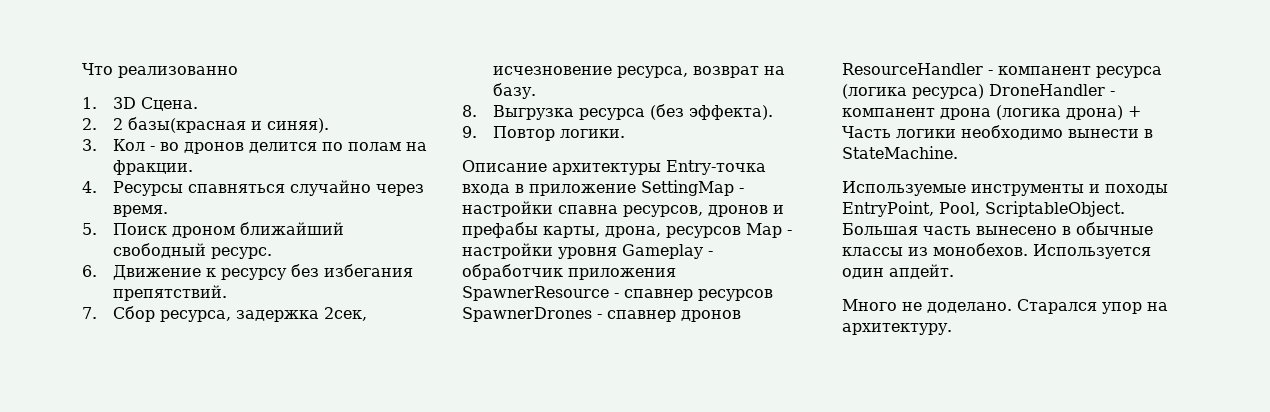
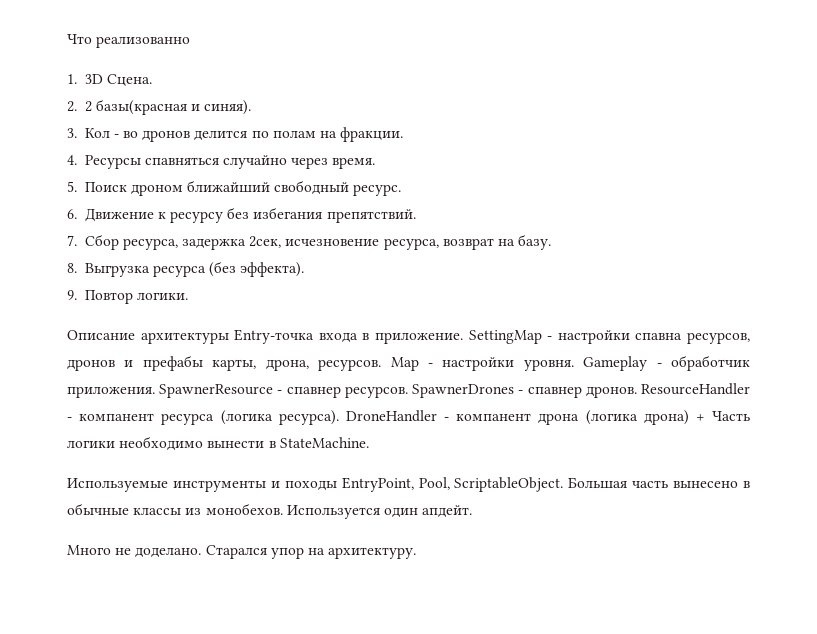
- Описание архитектуры Entry-точка входа в приложение SettingMap - настройки спавна ресурсов, дронов и префабы карты, дрона, ресурсов Map - настройки уровня Gameplay - обработчик приложения SpawnerResource - спавнер ресурсов SpawnerDrones - спавнер дронов ResourceHandler - компанент ресурса (логика ресурса) DroneHandler - компанент дрона (логика дрона) + Часть логики необходимо вынести в StateMachine.
+ Описание архитектуры Entry-точка входа в приложение. SettingMap - настройки спавна ресурсов, дронов и префабы карты, дрона, ресурсов. Map - настройки уровня. Gameplay - обработчик приложения. SpawnerResource - спавнер ресурсов. SpawnerDrones - спавнер дронов. ResourceHandler - компанент ресурса (логика ресурса). DroneHandler - компанент дрона (логика дрона) + Часть логики необходимо вынести в StateMachine.

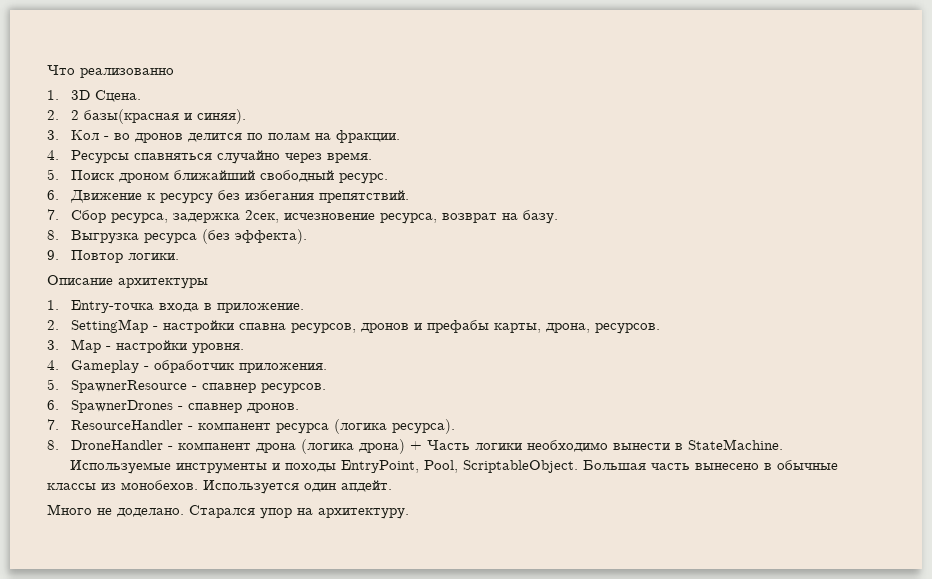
- Описание архитектуры Entry-точка входа в приложение. SettingMap - настройки спавна ресурсов, дронов и префабы карты, дрона, ресурсов. Map - настройки уровня. Gameplay - обработчик приложения. SpawnerResource - спавнер ресурсов. SpawnerDrones - спавнер дронов. ResourceHandler - компанент ресурса (логика ресурса). DroneHandler - компанент дрона (логика дрона) + Часть логики необходимо вынести в StateMachine.
+ Описание архитектуры
+ 1. Entry-точка входа в приложение.
+ 2. SettingMap - настройки спавна ресурсов, дронов и префабы карты, дрона, ресурсов.
+ 3. Map - настройки уровня.
+ 4. Gameplay - обработчик приложения.
+ 5. SpawnerResource - спавнер ресурсов.
+ 6. SpawnerDrones - спавнер дронов.
+ 7. ResourceHandler - компанент ресурса (логика ресурса).
+ 8. DroneHandler - компанент дрона (логика дрона) + Часть логики необходимо вынести в StateMachine.

